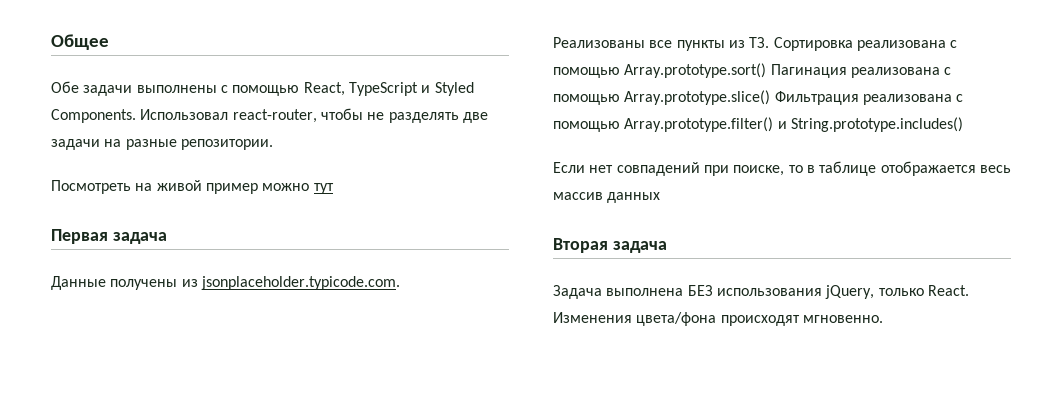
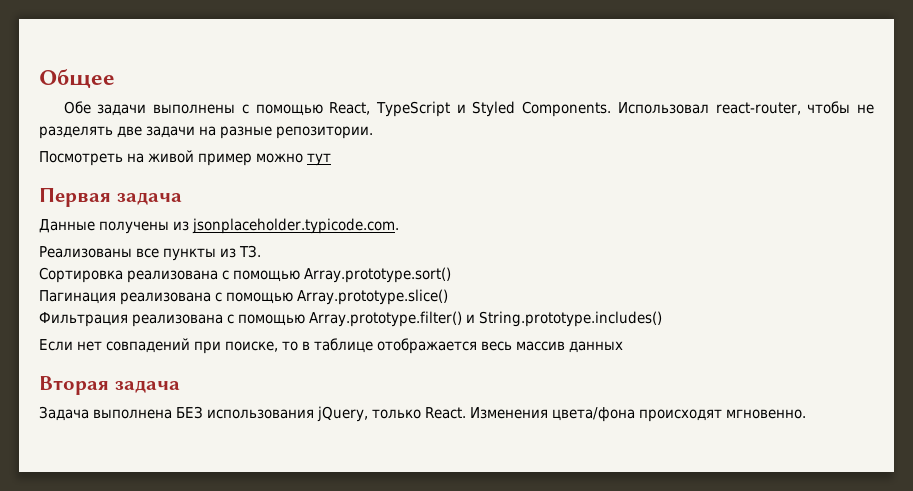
- Реализованы все пункты из ТЗ. Сортировка реализована с помощью Array.prototype.sort() Пагинация реализована с помощью Array.prototype.slice() Фильтрация реализована с помощью Array.prototype.filter() и String.prototype.includes()
+ Реализованы все пункты из ТЗ.
+ Сортировка реализована с помощью Array.prototype.sort()
+ Пагинация реализована с помощью Array.prototype.slice()
+ Фильтрация реализована с помощью Array.prototype.filter() и String.prototype.includes()

